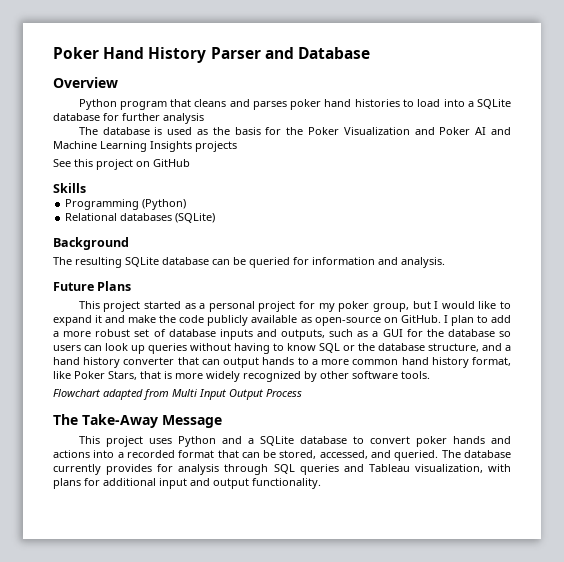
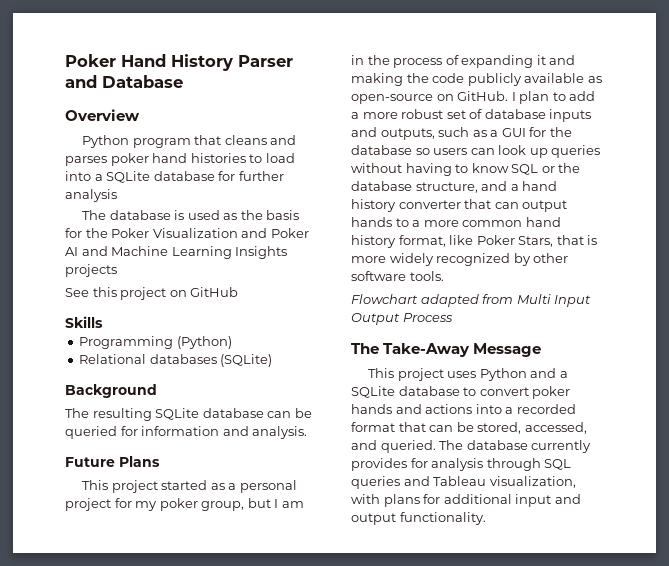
- This project started as a personal project for my poker group, but I would like to expand it and make the code publicly available as open-source on GitHub.
+ This project started as a personal project for my poker group, but I am in the process of expanding it and making the code publicly available as open-source on GitHub.

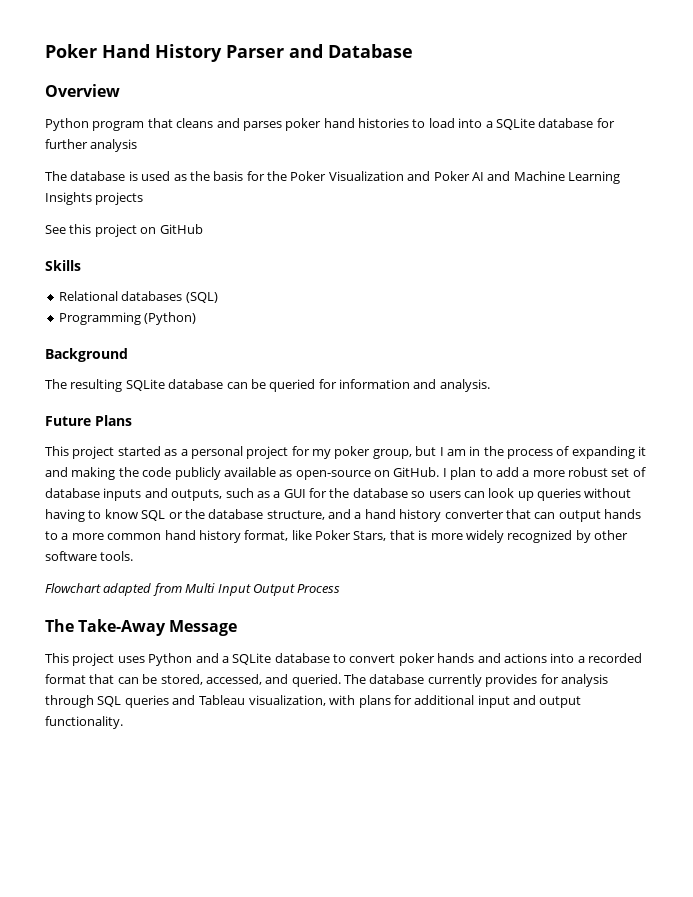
+ Relational databases (SQL)
- Relational databases (SQLite)

